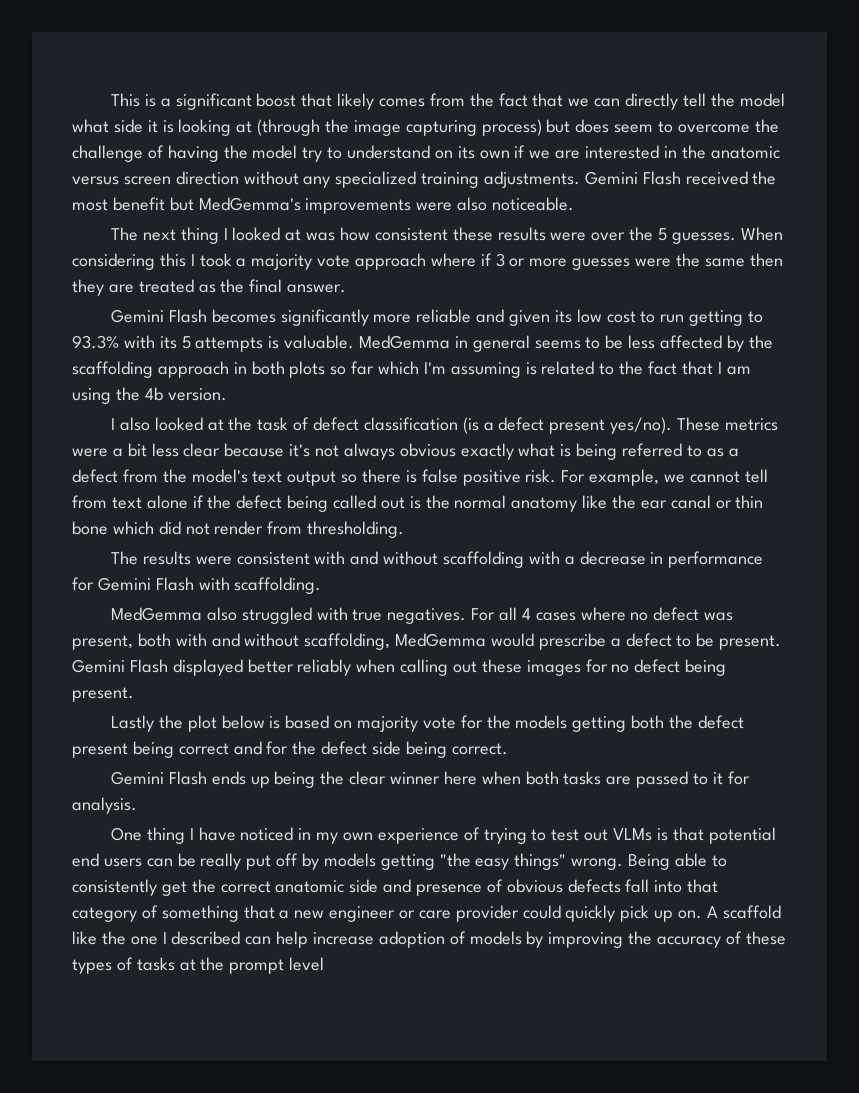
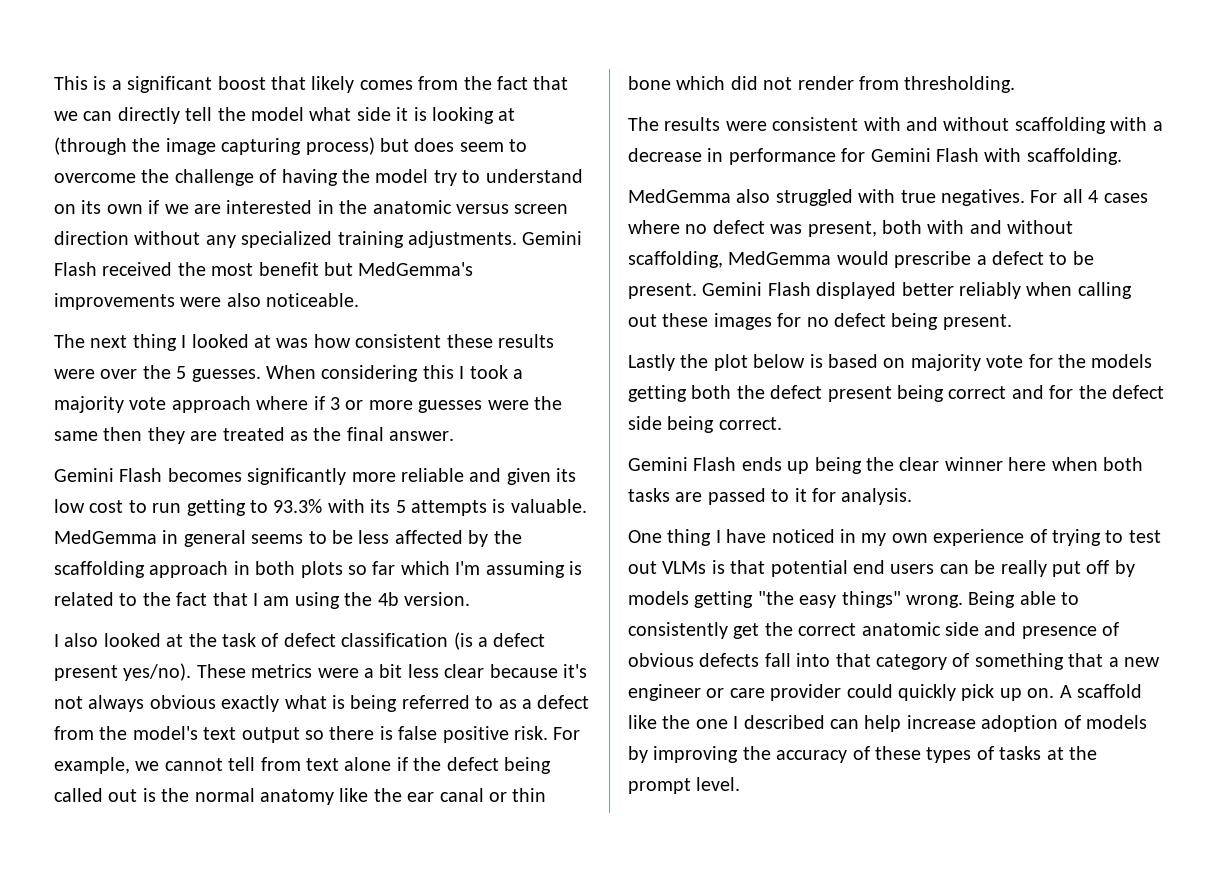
- A scaffold like the one I described can help increase adoption of models by improving the accuracy of these types of tasks at the prompt level
+ A scaffold like the one I described can help increase adoption of models by improving the accuracy of these types of tasks at the prompt level.

